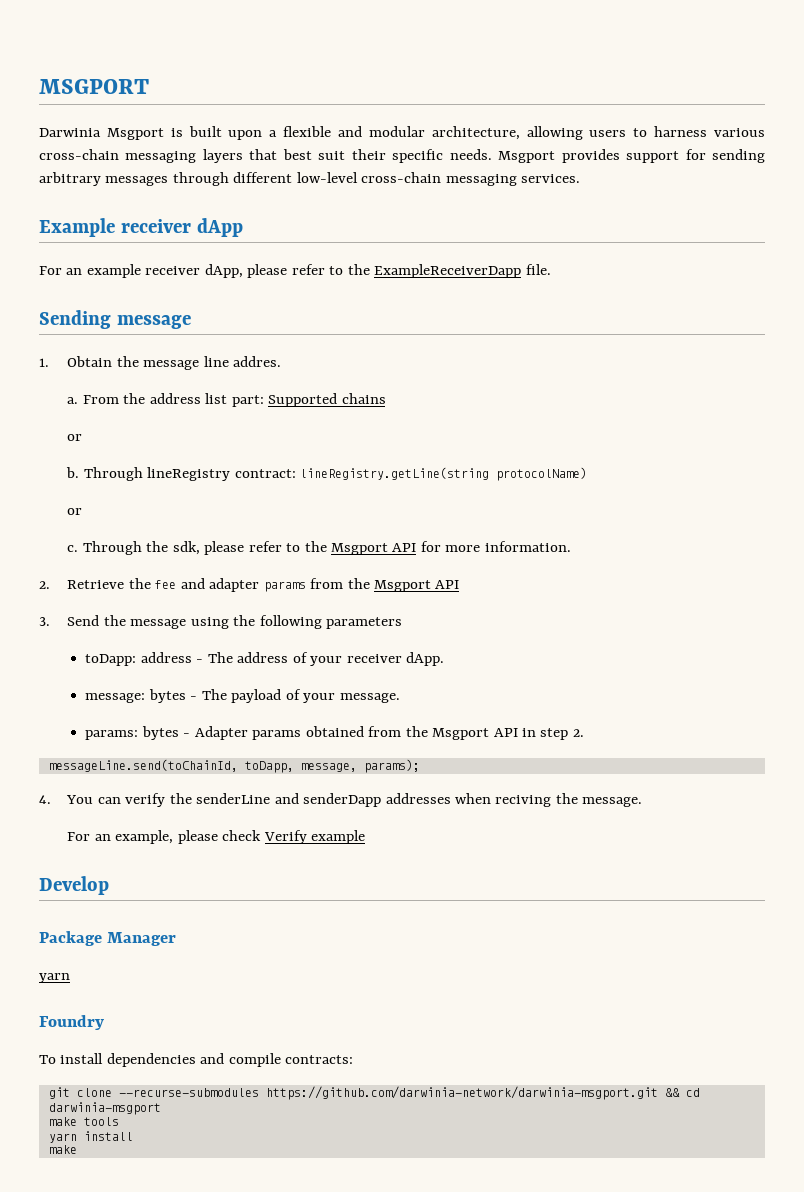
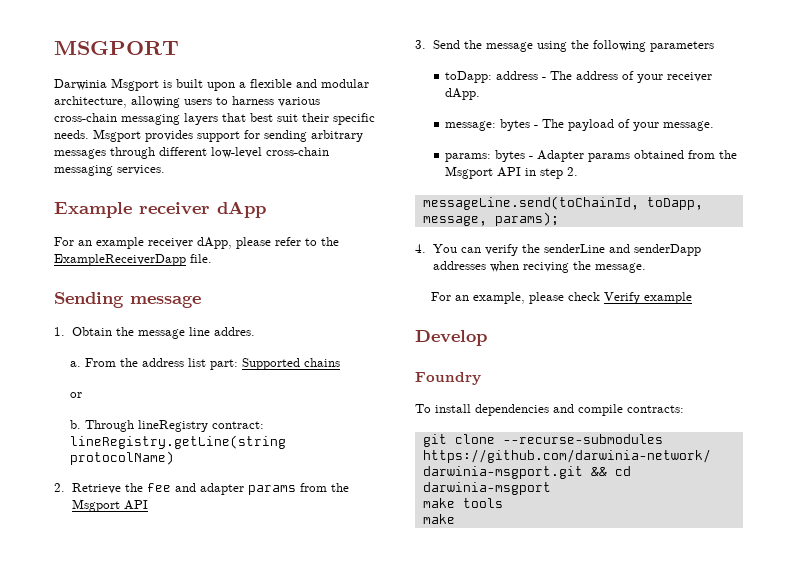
  Through lineRegistry contract: lineRegistry.getLine(string protocolName)
- or
- c. Through the sdk, please refer to the Msgport API for more information.
- Package Manager
- yarn
- yarn install

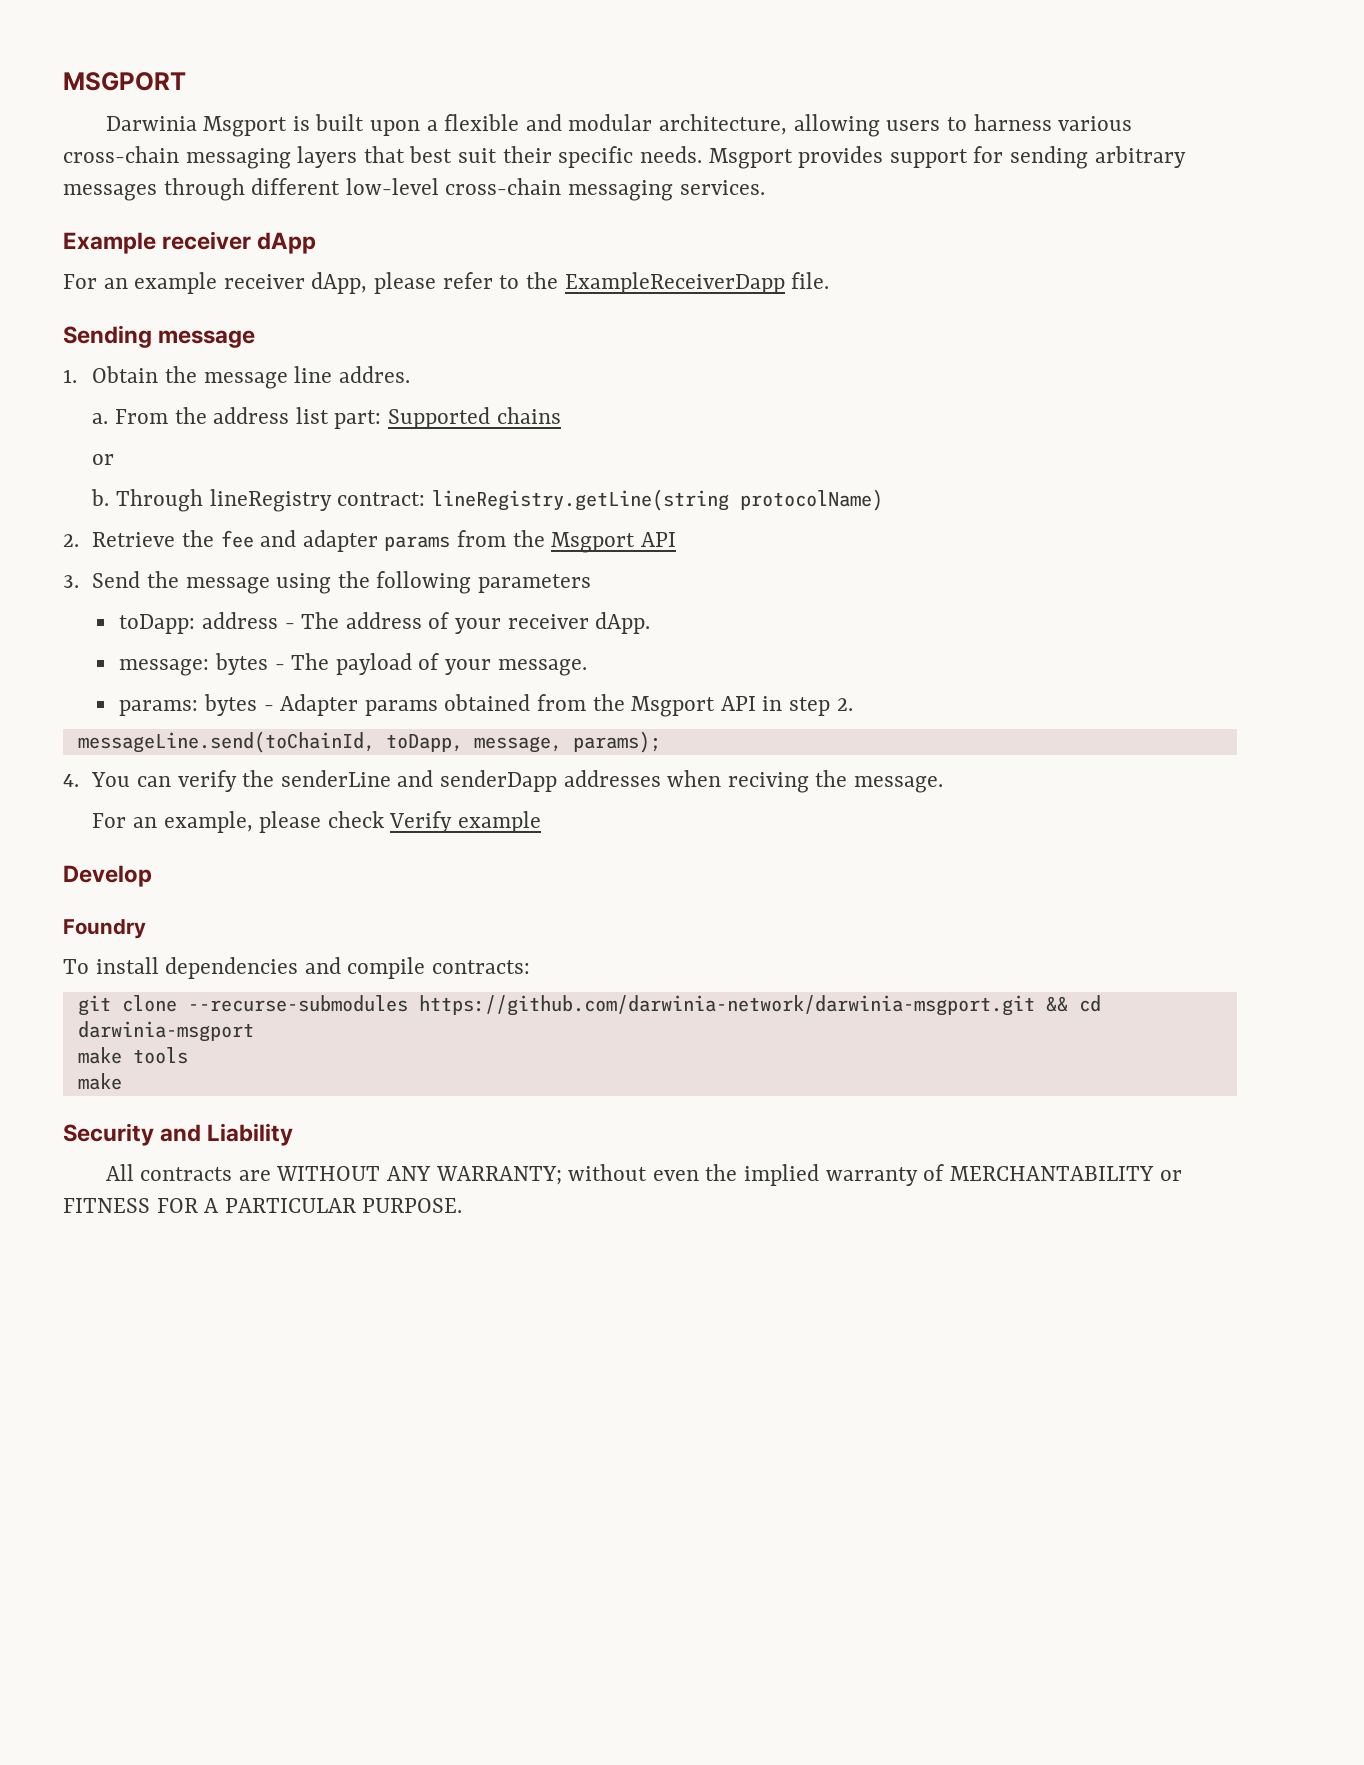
+ Security and Liability
+ All contracts are WITHOUT ANY WARRANTY; without even the implied warranty of MERCHANTABILITY or FITNESS FOR A PARTICULAR PURPOSE.

